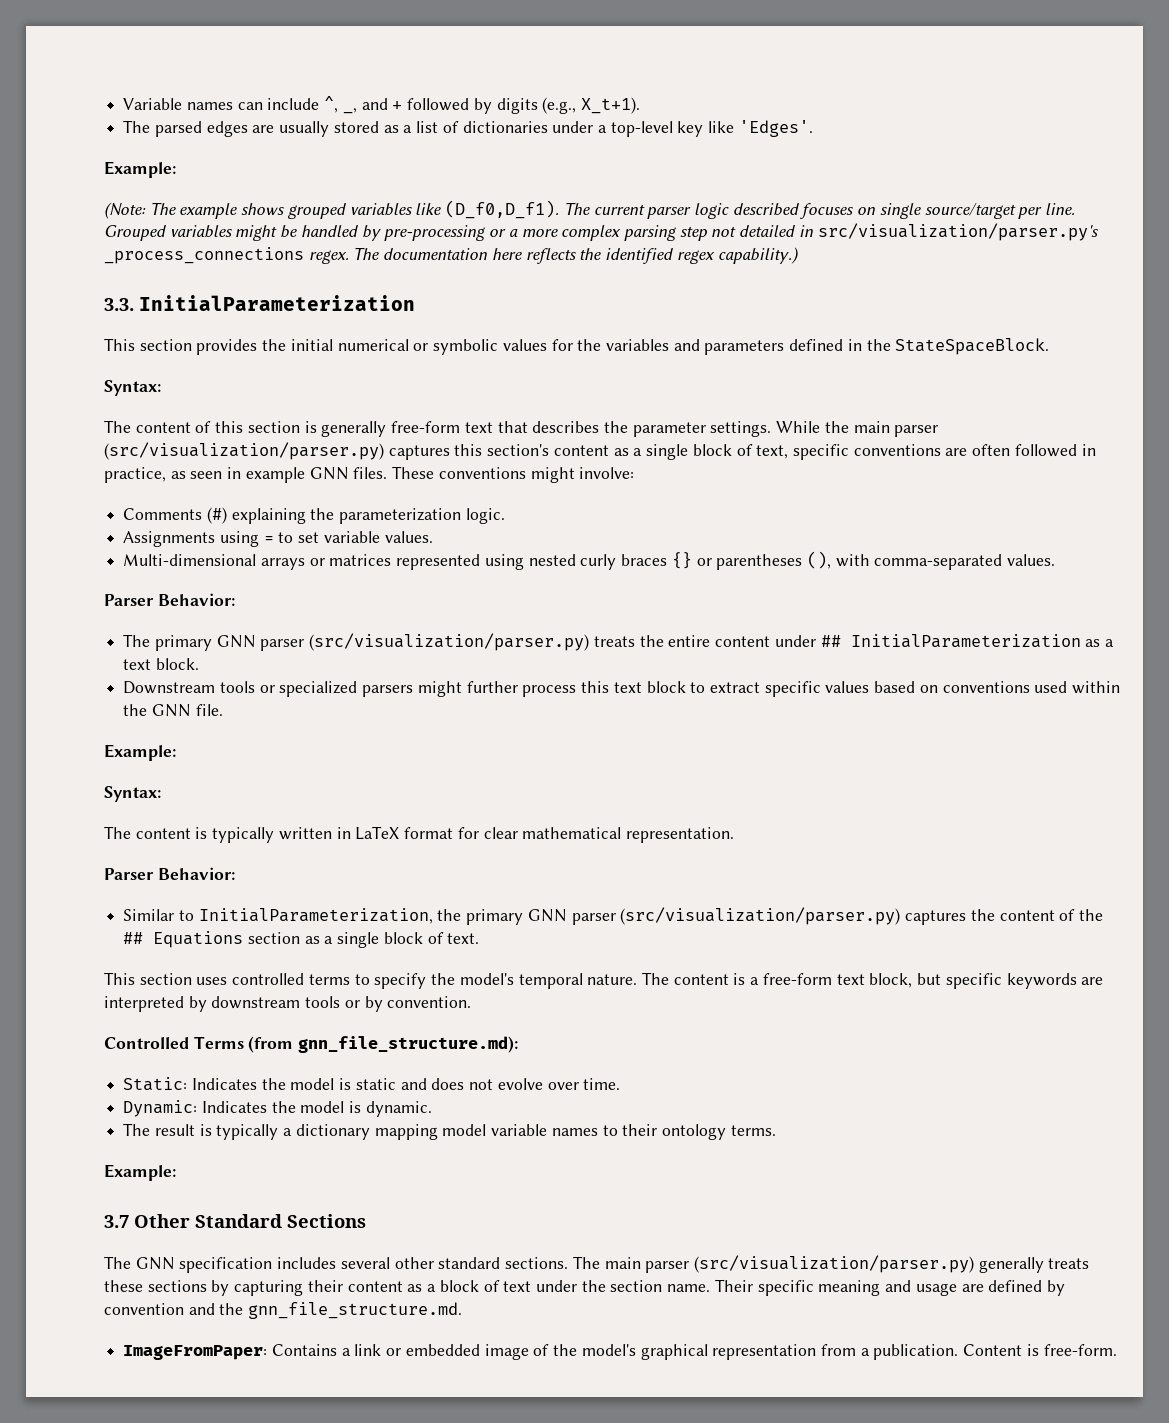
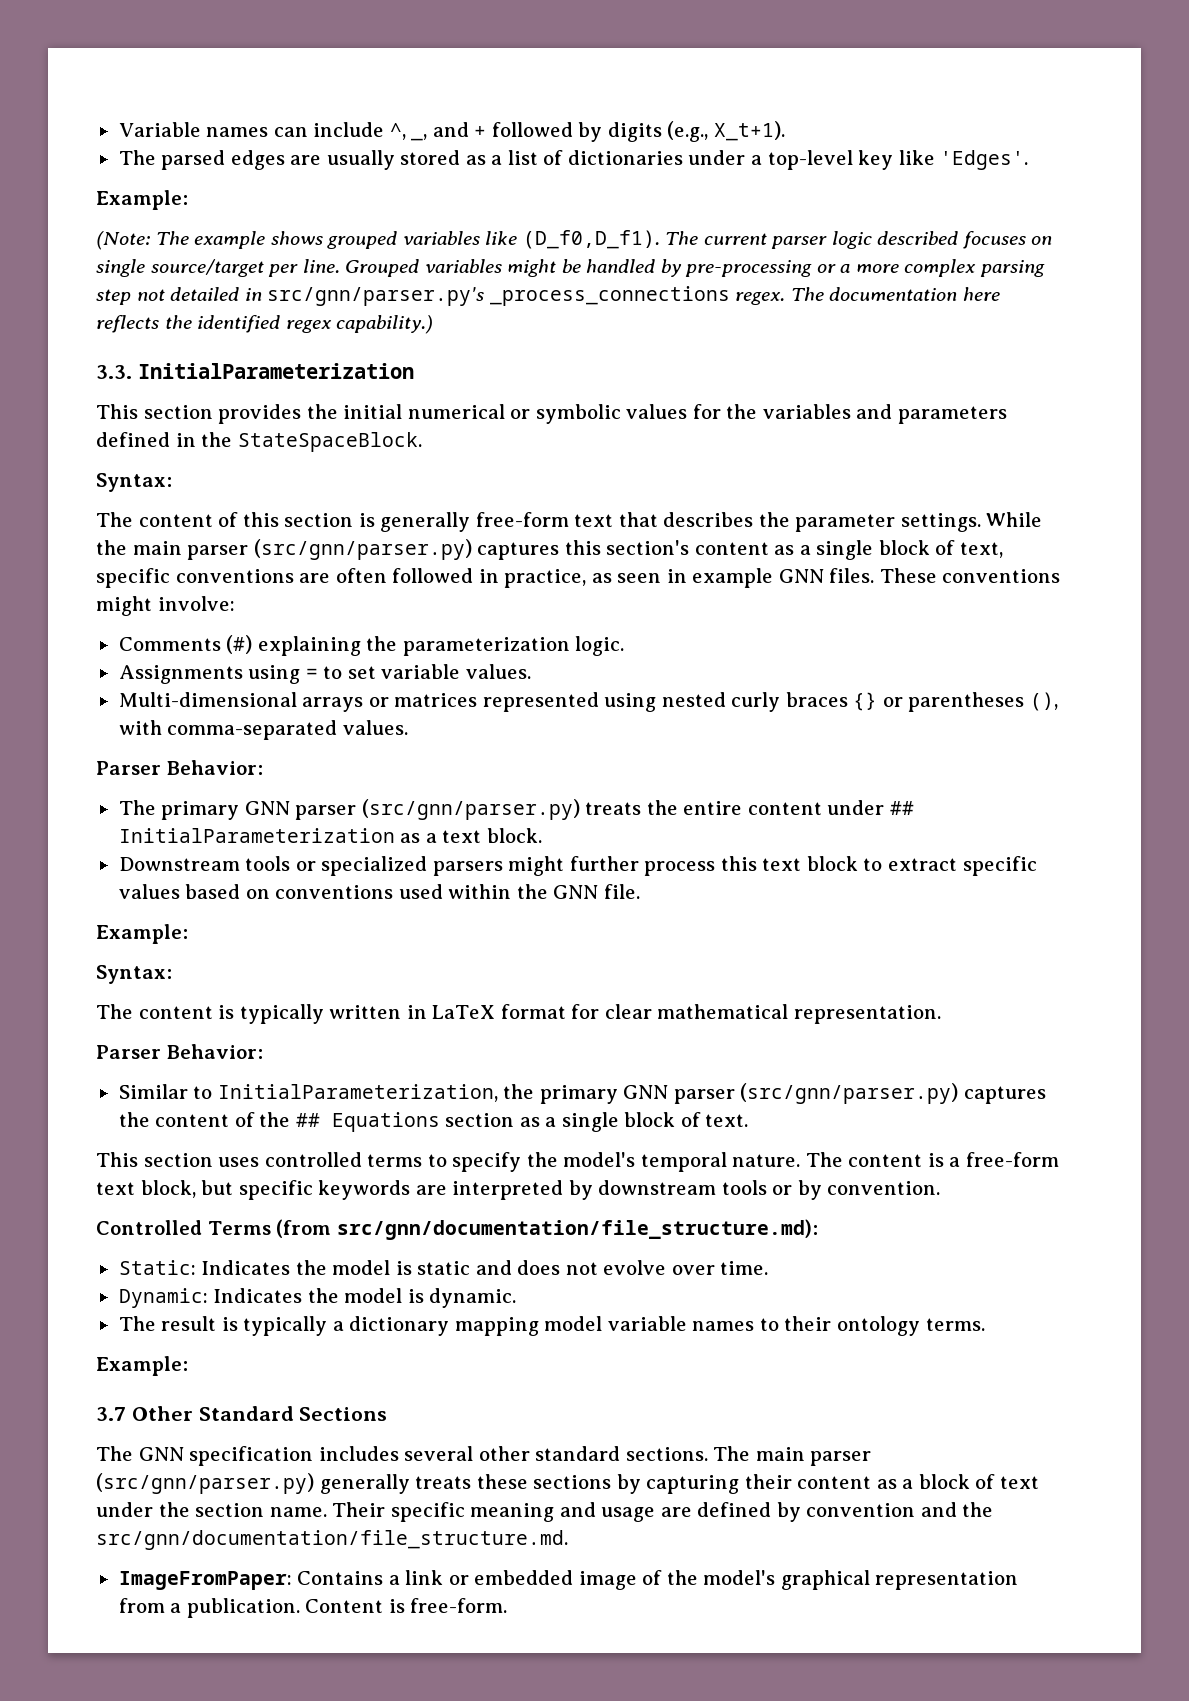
- Grouped variables might be handled by pre-processing or a more complex parsing step not detailed in src/visualization/parser.py's _process_connections regex.
+ Grouped variables might be handled by pre-processing or a more complex parsing step not detailed in src/gnn/parser.py's _process_connections regex.
- While the main parser (src/visualization/parser.py) captures this section's content as a single block of text, specific conventions are often followed in practice, as seen in example GNN files.
+ While the main parser (src/gnn/parser.py) captures this section's content as a single block of text, specific conventions are often followed in practice, as seen in example GNN files.
- The primary GNN parser (src/visualization/parser.py) treats the entire content under ## InitialParameterization as a text block.
+ The primary GNN parser (src/gnn/parser.py) treats the entire content under ## InitialParameterization as a text block.
- Similar to InitialParameterization, the primary GNN parser (src/visualization/parser.py) captures the content of the ## Equations section as a single block of text.
+ Similar to InitialParameterization, the primary GNN parser (src/gnn/parser.py) captures the content of the ## Equations section as a single block of text.
- Controlled Terms (from gnn_file_structure.md):
+ Controlled Terms (from src/gnn/documentation/file_structure.md):
- The main parser (src/visualization/parser.py) generally treats these sections by capturing their content as a block of text under the section name.
+ The main parser (src/gnn/parser.py) generally treats these sections by capturing their content as a block of text under the section name.
- Their specific meaning and usage are defined by convention and the gnn_file_structure.md.
+ Their specific meaning and usage are defined by convention and the src/gnn/documentation/file_structure.md.

